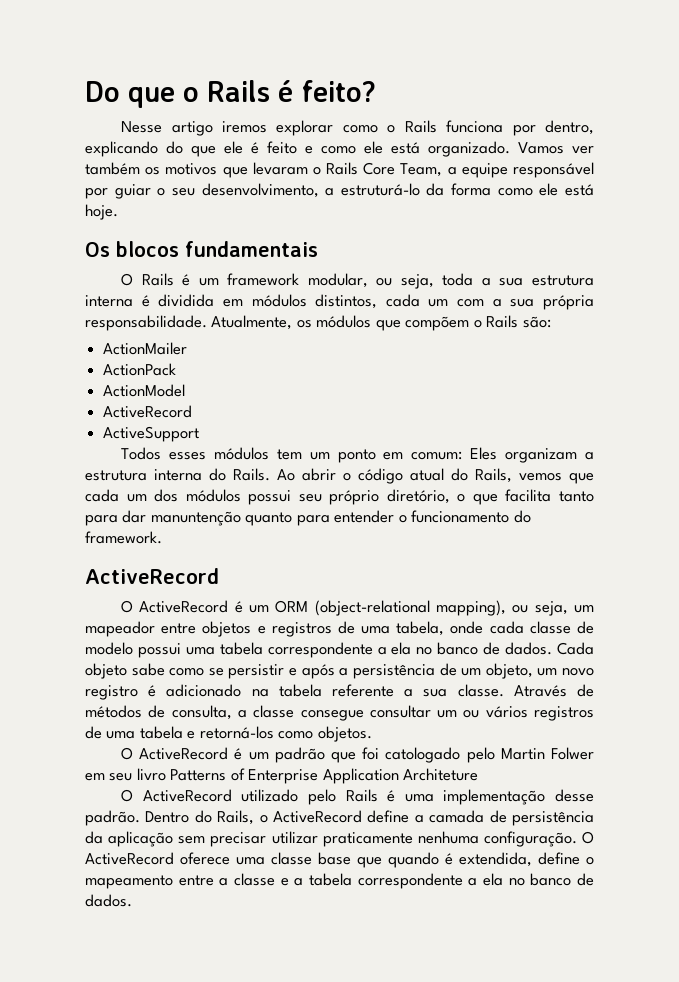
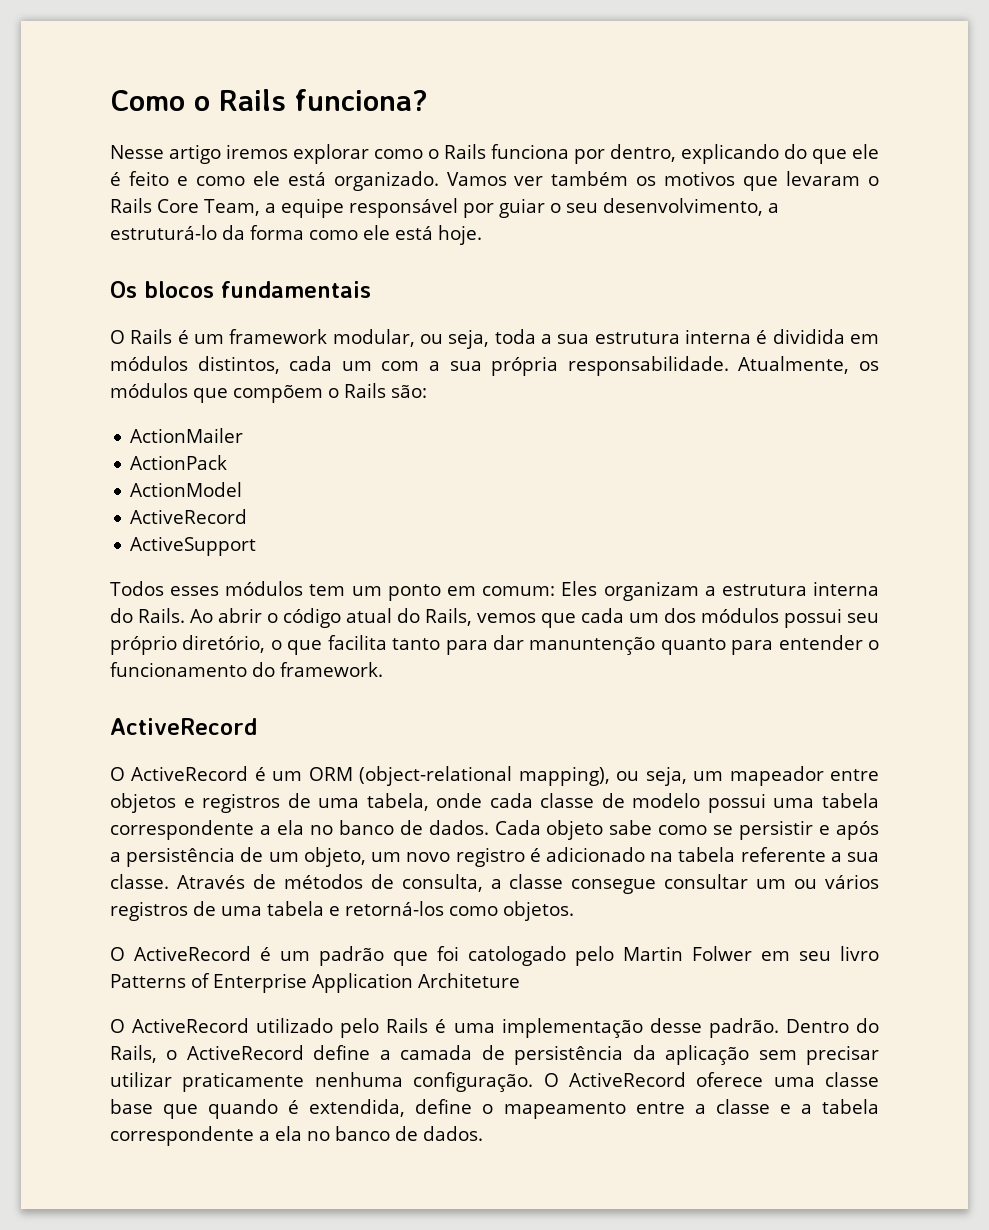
- Do que o Rails é feito?
+ Como o Rails funciona?

